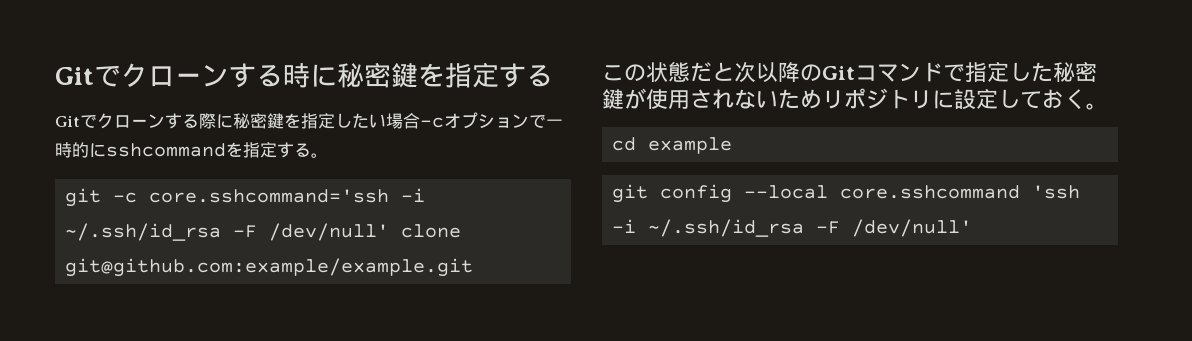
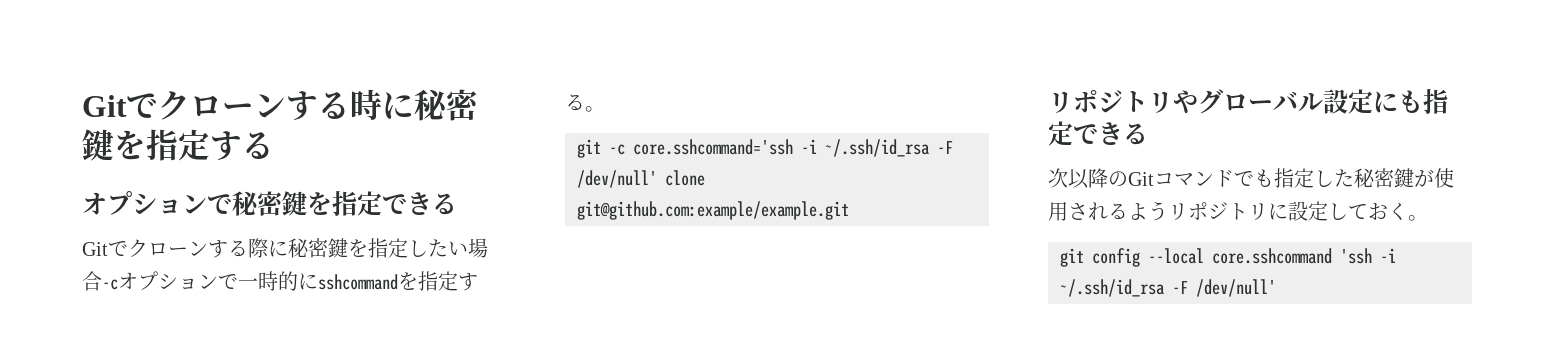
+ オプションで秘密鍵を指定できる
- この状態だと次以降のGitコマンドで指定した秘密鍵が使用されないためリポジトリに設定しておく。
+ リポジトリやグローバル設定にも指定できる
+ 次以降のGitコマンドでも指定した秘密鍵が使用されるようリポジトリに設定しておく。
- cd example

